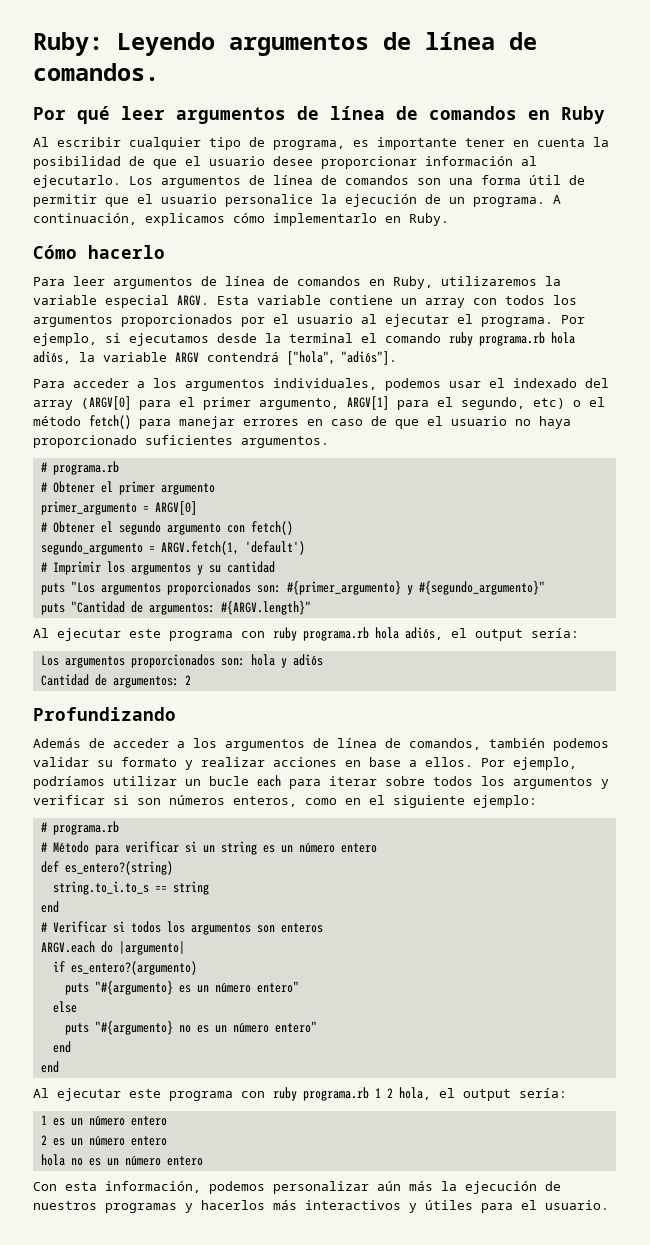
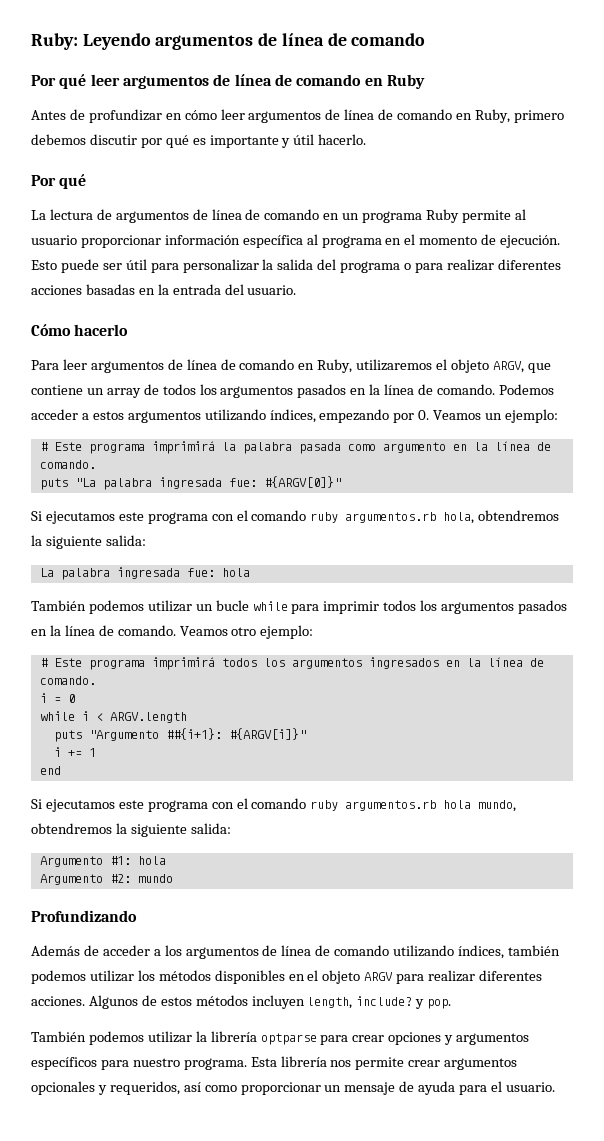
- Ruby: Leyendo argumentos de línea de comandos.
+ Ruby: Leyendo argumentos de línea de comando
- Por qué leer argumentos de línea de comandos en Ruby
+ Por qué leer argumentos de línea de comando en Ruby
- Al escribir cualquier tipo de programa, es importante tener en cuenta la posibilidad de que el usuario desee proporcionar información al ejecutarlo. Los argumentos de línea de comandos son una forma útil de permitir que el usuario personalice la ejecución de un programa. A continuación, explicamos cómo implementarlo en Ruby.
+ Antes de profundizar en cómo leer argumentos de línea de comando en Ruby, primero debemos discutir por qué es importante y útil hacerlo.
+ Por qué
+ La lectura de argumentos de línea de comando en un programa Ruby permite al usuario proporcionar información específica al programa en el momento de ejecución. Esto puede ser útil para personalizar la salida del programa o para realizar diferentes acciones basadas en la entrada del usuario.
- Para leer argumentos de línea de comandos en Ruby, utilizaremos la variable especial ARGV. Esta variable contiene un array con todos los argumentos proporcionados por el usuario al ejecutar el programa. Por ejemplo, si ejecutamos desde la terminal el comando ruby programa.rb hola adiós, la variable ARGV contendrá ["hola", "adiós"].
- Para acceder a los argumentos individuales, podemos usar el indexado del array (ARGV[0] para el primer argumento, ARGV[1] para el segundo, etc) o el método fetch() para manejar errores en caso de que el usuario no haya proporcionado suficientes argumentos.
- # programa.rb
- # Obtener el primer argumento
- primer_argumento = ARGV[0]
- # Obtener el segundo argumento con fetch()
- segundo_argumento = ARGV.fetch(1, 'default')
- # Imprimir los argumentos y su cantidad
- puts "Los argumentos proporcionados son: #{primer_argumento} y #{segundo_argumento}"
- puts "Cantidad de argumentos: #{ARGV.length}"
- Al ejecutar este programa con ruby programa.rb hola adiós, el output sería:
- Los argumentos proporcionados son: hola y adiós
- Cantidad de argumentos: 2
+ Para leer argumentos de línea de comando en Ruby, utilizaremos el objeto ARGV, que contiene un array de todos los argumentos pasados en la línea de comando. Podemos acceder a estos argumentos utilizando índices, empezando por 0. Veamos un ejemplo:
+ # Este programa imprimirá la palabra pasada como argumento en la línea de comando.
+ puts "La palabra ingresada fue: #{ARGV[0]}"
+ Si ejecutamos este programa con el comando ruby argumentos.rb hola, obtendremos la siguiente salida:
+ La palabra ingresada fue: hola
+ También podemos utilizar un bucle while para imprimir todos los argumentos pasados en la línea de comando. Veamos otro ejemplo:
+ # Este programa imprimirá todos los argumentos ingresados en la línea de comando.
+ i = 0
+ while i < ARGV.length
+ puts "Argumento ##{i+1}: #{ARGV[i]}"
+ i += 1
+ end
+ Si ejecutamos este programa con el comando ruby argumentos.rb hola mundo, obtendremos la siguiente salida:
+ Argumento #1: hola
+ Argumento #2: mundo
- Además de acceder a los argumentos de línea de comandos, también podemos validar su formato y realizar acciones en base a ellos. Por ejemplo, podríamos utilizar un bucle each para iterar sobre todos los argumentos y verificar si son números enteros, como en el siguiente ejemplo:
- # programa.rb
- # Método para verificar si un string es un número entero
- def es_entero?(string)
- string.to_i.to_s == string
- end
- # Verificar si todos los argumentos son enteros
- ARGV.each do |argumento|
- if es_entero?(argumento)
- puts "#{argumento} es un número entero"
- else
- puts "#{argumento} no es un número entero"
- end
- end
- Al ejecutar este programa con ruby programa.rb 1 2 hola, el output sería:
- 1 es un número entero
- 2 es un número entero
- hola no es un número entero
- Con esta información, podemos personalizar aún más la ejecución de nuestros programas y hacerlos más interactivos y útiles para el usuario.
+ Además de acceder a los argumentos de línea de comando utilizando índices, también podemos utilizar los métodos disponibles en el objeto ARGV para realizar diferentes acciones. Algunos de estos métodos incluyen length, include? y pop.
+ También podemos utilizar la librería optparse para crear opciones y argumentos específicos para nuestro programa. Esta librería nos permite crear argumentos opcionales y requeridos, así como proporcionar un mensaje de ayuda para el usuario.

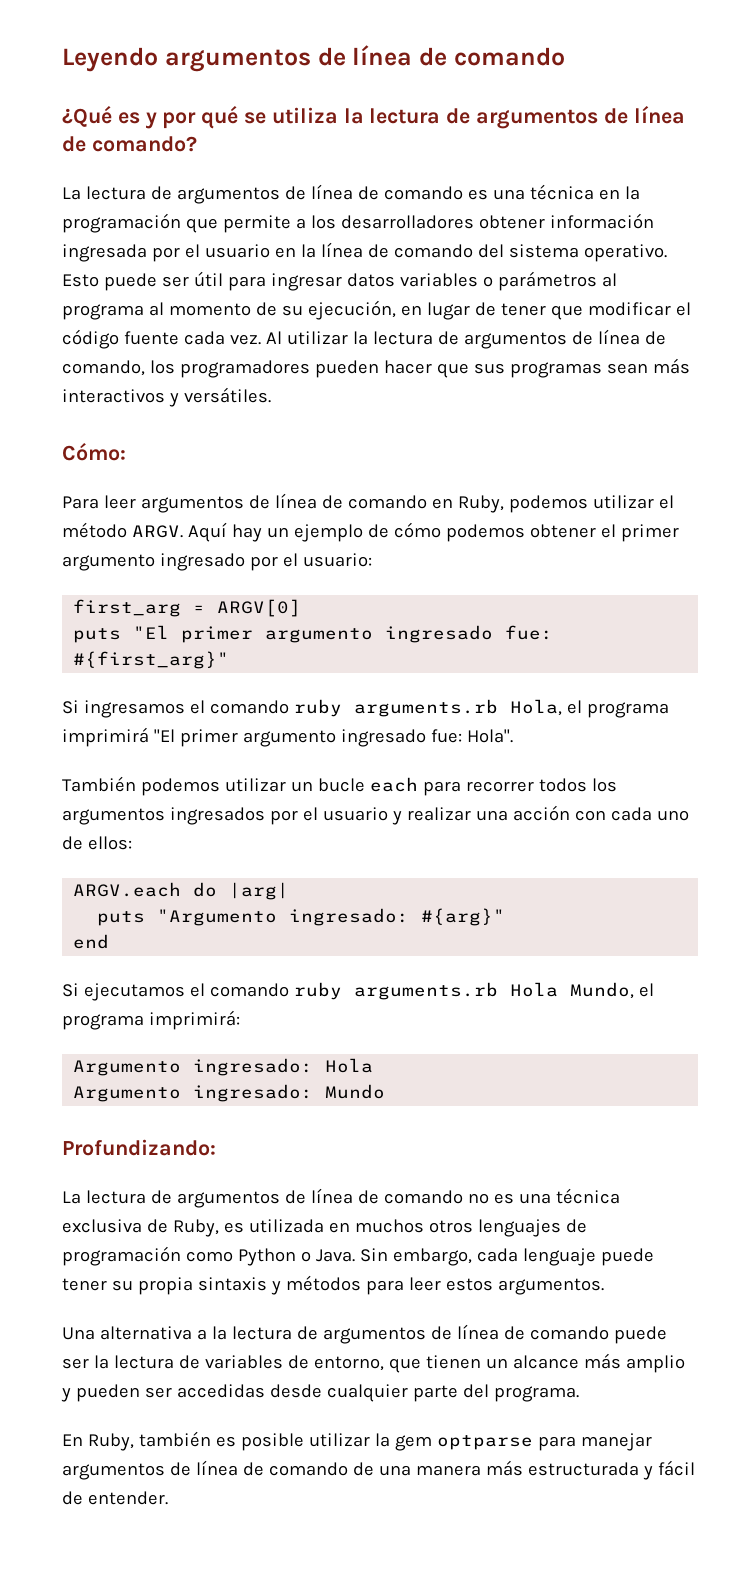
- Ruby: Leyendo argumentos de línea de comando
+ Leyendo argumentos de línea de comando
- Por qué leer argumentos de línea de comando en Ruby
- Antes de profundizar en cómo leer argumentos de línea de comando en Ruby, primero debemos discutir por qué es importante y útil hacerlo.
- Por qué
- La lectura de argumentos de línea de comando en un programa Ruby permite al usuario proporcionar información específica al programa en el momento de ejecución.
+ ¿Qué es y por qué se utiliza la lectura de argumentos de línea de comando?
+ La lectura de argumentos de línea de comando es una técnica en la programación que permite a los desarrolladores obtener información ingresada por el usuario en la línea de comando del sistema operativo.
- Esto puede ser útil para personalizar la salida del programa o para realizar diferentes acciones basadas en la entrada del usuario.
- Cómo hacerlo
+ Esto puede ser útil para ingresar datos variables o parámetros al programa al momento de su ejecución, en lugar de tener que modificar el código fuente cada vez. Al utilizar la lectura de argumentos de línea de comando, los programadores pueden hacer que sus programas sean más interactivos y versátiles.
+ Cómo:
- Para leer argumentos de línea de comando en Ruby, utilizaremos el objeto ARGV, que contiene un array de todos los argumentos pasados en la línea de comando. Podemos acceder a estos argumentos utilizando índices, empezando por 0. Veamos un ejemplo:
- # Este programa imprimirá la palabra pasada como argumento en la línea de comando.
- puts "La palabra ingresada fue: #{ARGV[0]}"
- Si ejecutamos este programa con el comando ruby argumentos.rb hola, obtendremos la siguiente salida:
- La palabra ingresada fue: hola
+ Para leer argumentos de línea de comando en Ruby, podemos utilizar el método ARGV. Aquí hay un ejemplo de cómo podemos obtener el primer argumento ingresado por el usuario:
+ first_arg = ARGV[0]
+ puts "El primer argumento ingresado fue: #{first_arg}"
+ Si ingresamos el comando ruby arguments.rb Hola, el programa imprimirá "El primer argumento ingresado fue: Hola".
- También podemos utilizar un bucle while para imprimir todos los argumentos pasados en la línea de comando. Veamos otro ejemplo:
- # Este programa imprimirá todos los argumentos ingresados en la línea de comando.
- i = 0
- while i < ARGV.length
- puts "Argumento ##{i+1}: #{ARGV[i]}"
- i += 1
+ También podemos utilizar un bucle each para recorrer todos los argumentos ingresados por el usuario y realizar una acción con cada uno de ellos:
+ ARGV.each do |arg|
+ puts "Argumento ingresado: #{arg}"
  end
- Si ejecutamos este programa con el comando ruby argumentos.rb hola mundo, obtendremos la siguiente salida:
- Argumento #1: hola
- Argumento #2: mundo
- Profundizando
- Además de acceder a los argumentos de línea de comando utilizando índices, también podemos utilizar los métodos disponibles en el objeto ARGV para realizar diferentes acciones. Algunos de estos métodos incluyen length, include? y pop.
- También podemos utilizar la librería optparse para crear opciones y argumentos específicos para nuestro programa. Esta librería nos permite crear argumentos opcionales y requeridos, así como proporcionar un mensaje de ayuda para el usuario.
+ Si ejecutamos el comando ruby arguments.rb Hola Mundo, el programa imprimirá:
+ Argumento ingresado: Hola
+ Argumento ingresado: Mundo
+ Profundizando:
+ La lectura de argumentos de línea de comando no es una técnica exclusiva de Ruby, es utilizada en muchos otros lenguajes de programación como Python o Java. Sin embargo, cada lenguaje puede tener su propia sintaxis y métodos para leer estos argumentos.
+ Una alternativa a la lectura de argumentos de línea de comando puede ser la lectura de variables de entorno, que tienen un alcance más amplio y pueden ser accedidas desde cualquier parte del programa.
+ En Ruby, también es posible utilizar la gem optparse para manejar argumentos de línea de comando de una manera más estructurada y fácil de entender.

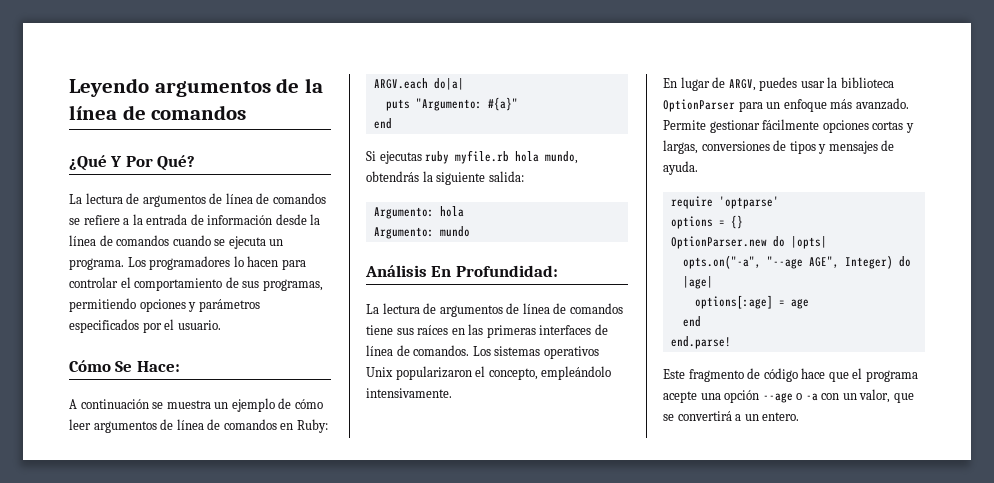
- Leyendo argumentos de línea de comando
+ Leyendo argumentos de la línea de comandos
- ¿Qué es y por qué se utiliza la lectura de argumentos de línea de comando?
- La lectura de argumentos de línea de comando es una técnica en la programación que permite a los desarrolladores obtener información ingresada por el usuario en la línea de comando del sistema operativo. Esto puede ser útil para ingresar datos variables o parámetros al programa al momento de su ejecución, en lugar de tener que modificar el código fuente cada vez. Al utilizar la lectura de argumentos de línea de comando, los programadores pueden hacer que sus programas sean más interactivos y versátiles.
- Cómo:
- Para leer argumentos de línea de comando en Ruby, podemos utilizar el método ARGV. Aquí hay un ejemplo de cómo podemos obtener el primer argumento ingresado por el usuario:
- first_arg = ARGV[0]
- puts "El primer argumento ingresado fue: #{first_arg}"
- Si ingresamos el comando ruby arguments.rb Hola, el programa imprimirá "El primer argumento ingresado fue: Hola".
- También podemos utilizar un bucle each para recorrer todos los argumentos ingresados por el usuario y realizar una acción con cada uno de ellos:
- ARGV.each do |arg|
- puts "Argumento ingresado: #{arg}"
+ ¿Qué Y Por Qué?
+ La lectura de argumentos de línea de comandos se refiere a la entrada de información desde la línea de comandos cuando se ejecuta un programa. Los programadores lo hacen para controlar el comportamiento de sus programas, permitiendo opciones y parámetros especificados por el usuario.
+ Cómo Se Hace:
+ A continuación se muestra un ejemplo de cómo leer argumentos de línea de comandos en Ruby:
+ ARGV.each do|a|
+ puts "Argumento: #{a}"
  end
- Si ejecutamos el comando ruby arguments.rb Hola Mundo, el programa imprimirá:
- Argumento ingresado: Hola
- Argumento ingresado: Mundo
- Profundizando:
- La lectura de argumentos de línea de comando no es una técnica exclusiva de Ruby, es utilizada en muchos otros lenguajes de programación como Python o Java. Sin embargo, cada lenguaje puede tener su propia sintaxis y métodos para leer estos argumentos.
- Una alternativa a la lectura de argumentos de línea de comando puede ser la lectura de variables de entorno, que tienen un alcance más amplio y pueden ser accedidas desde cualquier parte del programa.
- En Ruby, también es posible utilizar la gem optparse para manejar argumentos de línea de comando de una manera más estructurada y fácil de entender.
+ Si ejecutas ruby myfile.rb hola mundo, obtendrás la siguiente salida:
+ Argumento: hola
+ Argumento: mundo
+ Análisis En Profundidad:
+ La lectura de argumentos de línea de comandos tiene sus raíces en las primeras interfaces de línea de comandos. Los sistemas operativos Unix popularizaron el concepto, empleándolo intensivamente.
+ En lugar de ARGV, puedes usar la biblioteca OptionParser para un enfoque más avanzado. Permite gestionar fácilmente opciones cortas y largas, conversiones de tipos y mensajes de ayuda.
+ require 'optparse'
+ options = {}
+ OptionParser.new do |opts|
+ opts.on("-a", "--age AGE", Integer) do |age|
+ options[:age] = age
+ end
+ end.parse!
+ Este fragmento de código hace que el programa acepte una opción --age o -a con un valor, que se convertirá a un entero.

